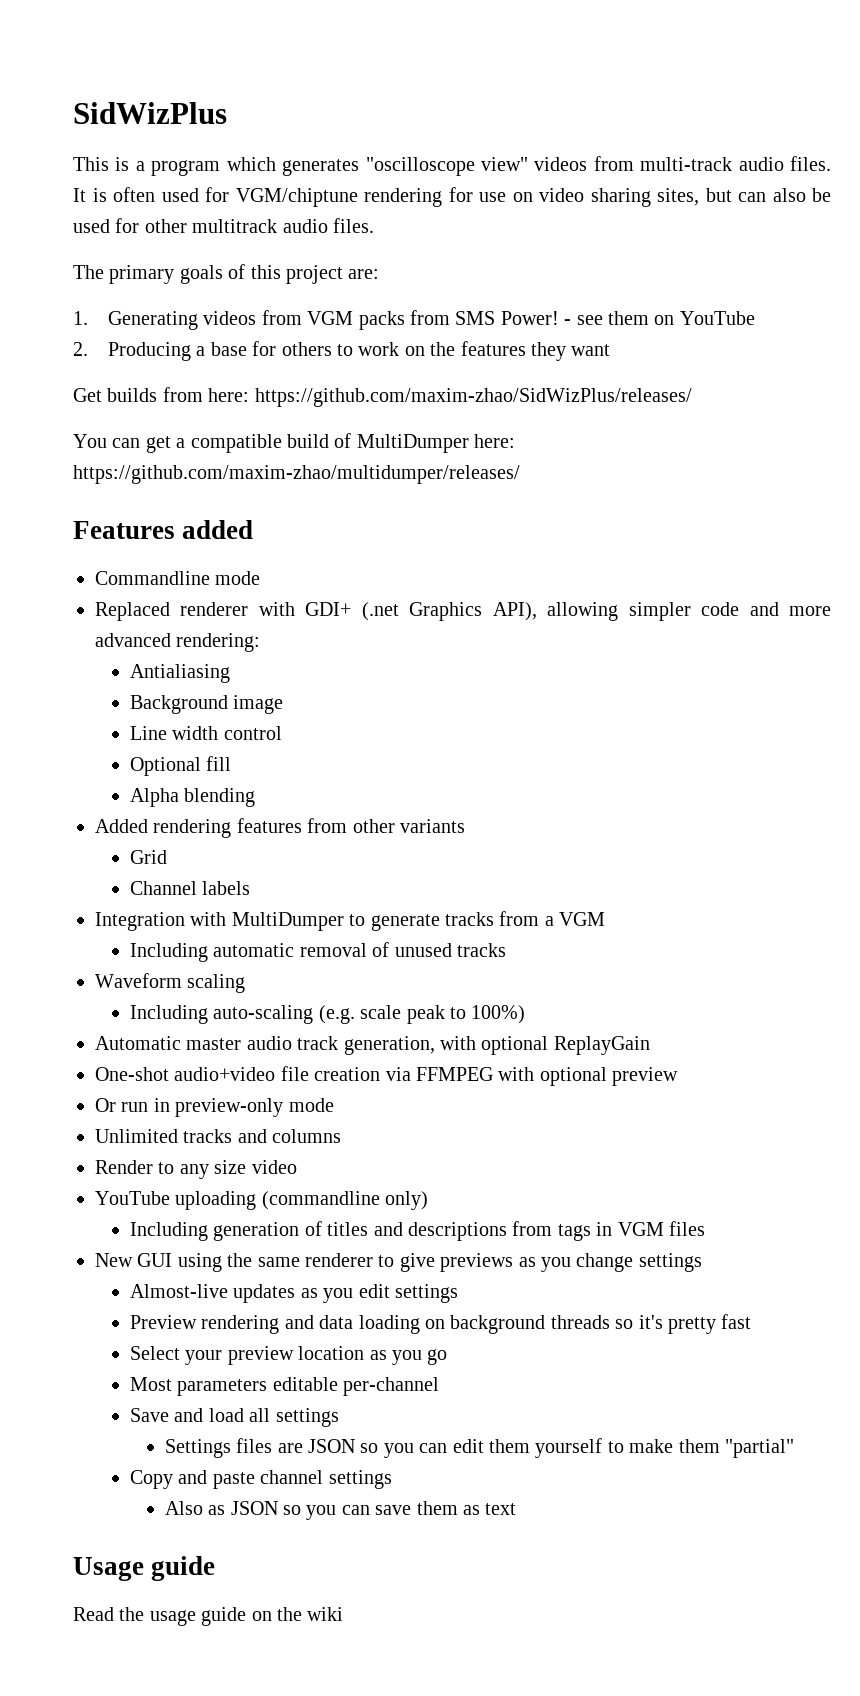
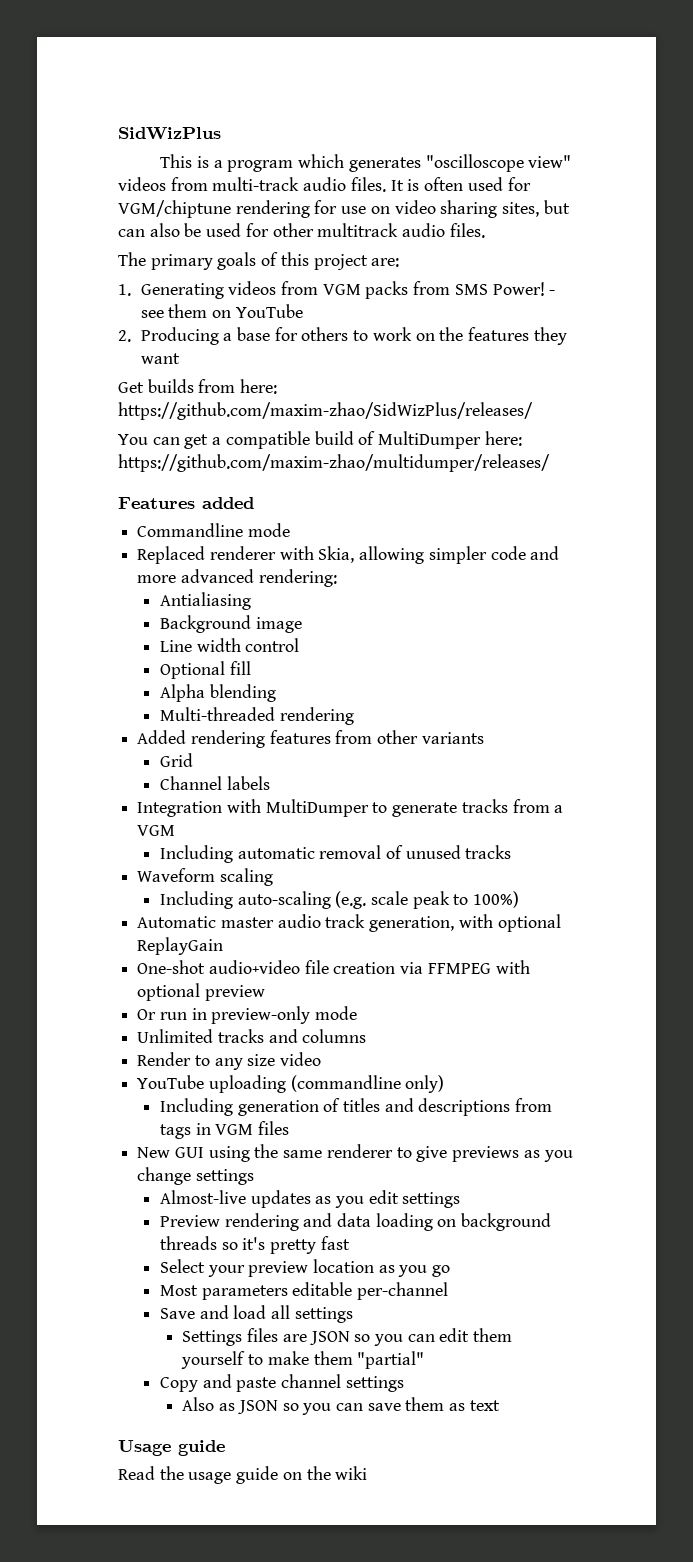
- Replaced renderer with GDI+ (.net Graphics API), allowing simpler code and more advanced rendering:
+ Replaced renderer with Skia, allowing simpler code and more advanced rendering:
+ Multi-threaded rendering

